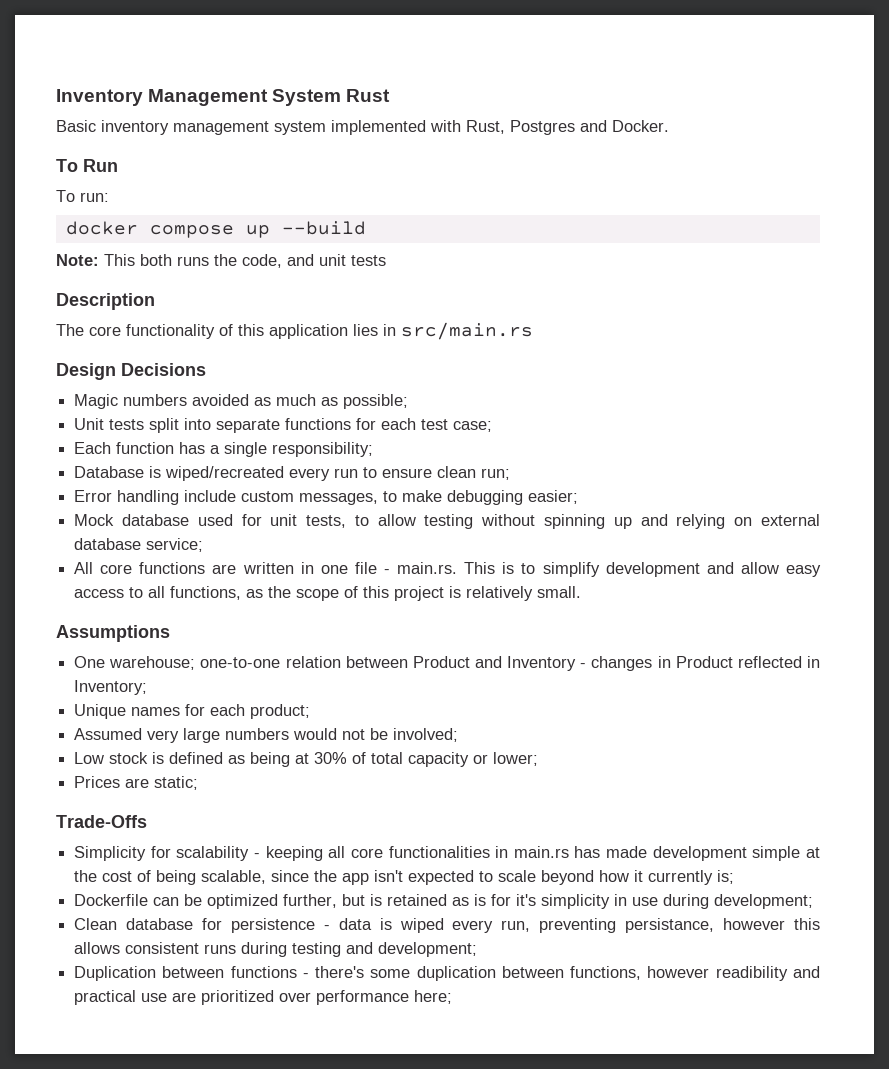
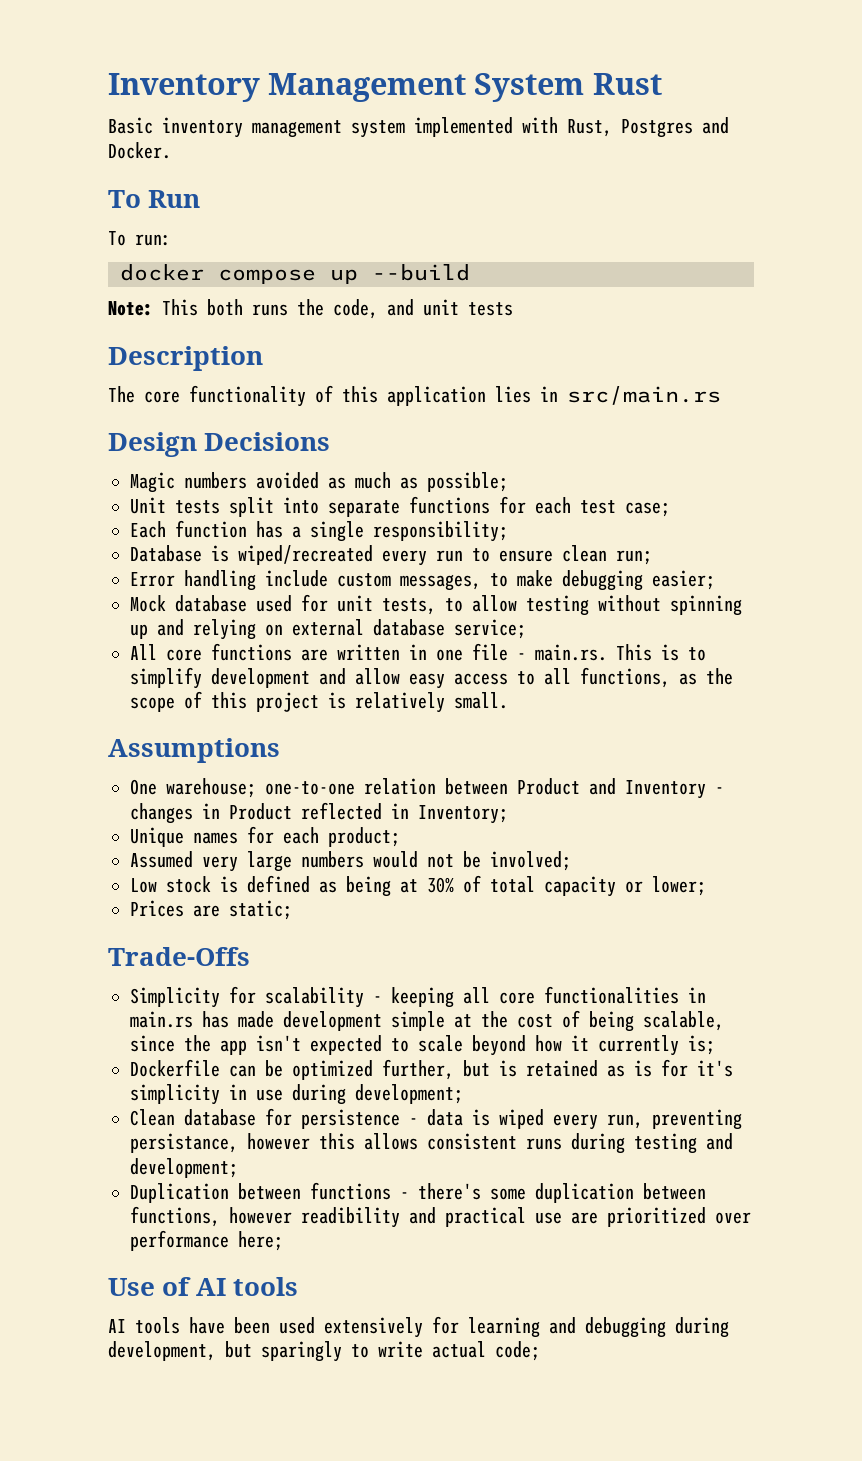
+ Use of AI tools
+ AI tools have been used extensively for learning and debugging during development, but sparingly to write actual code;

